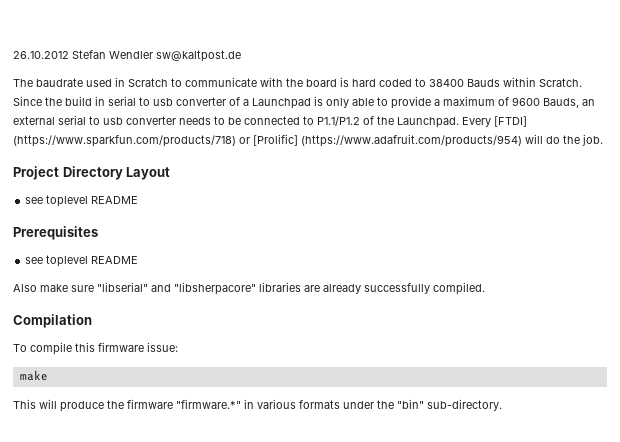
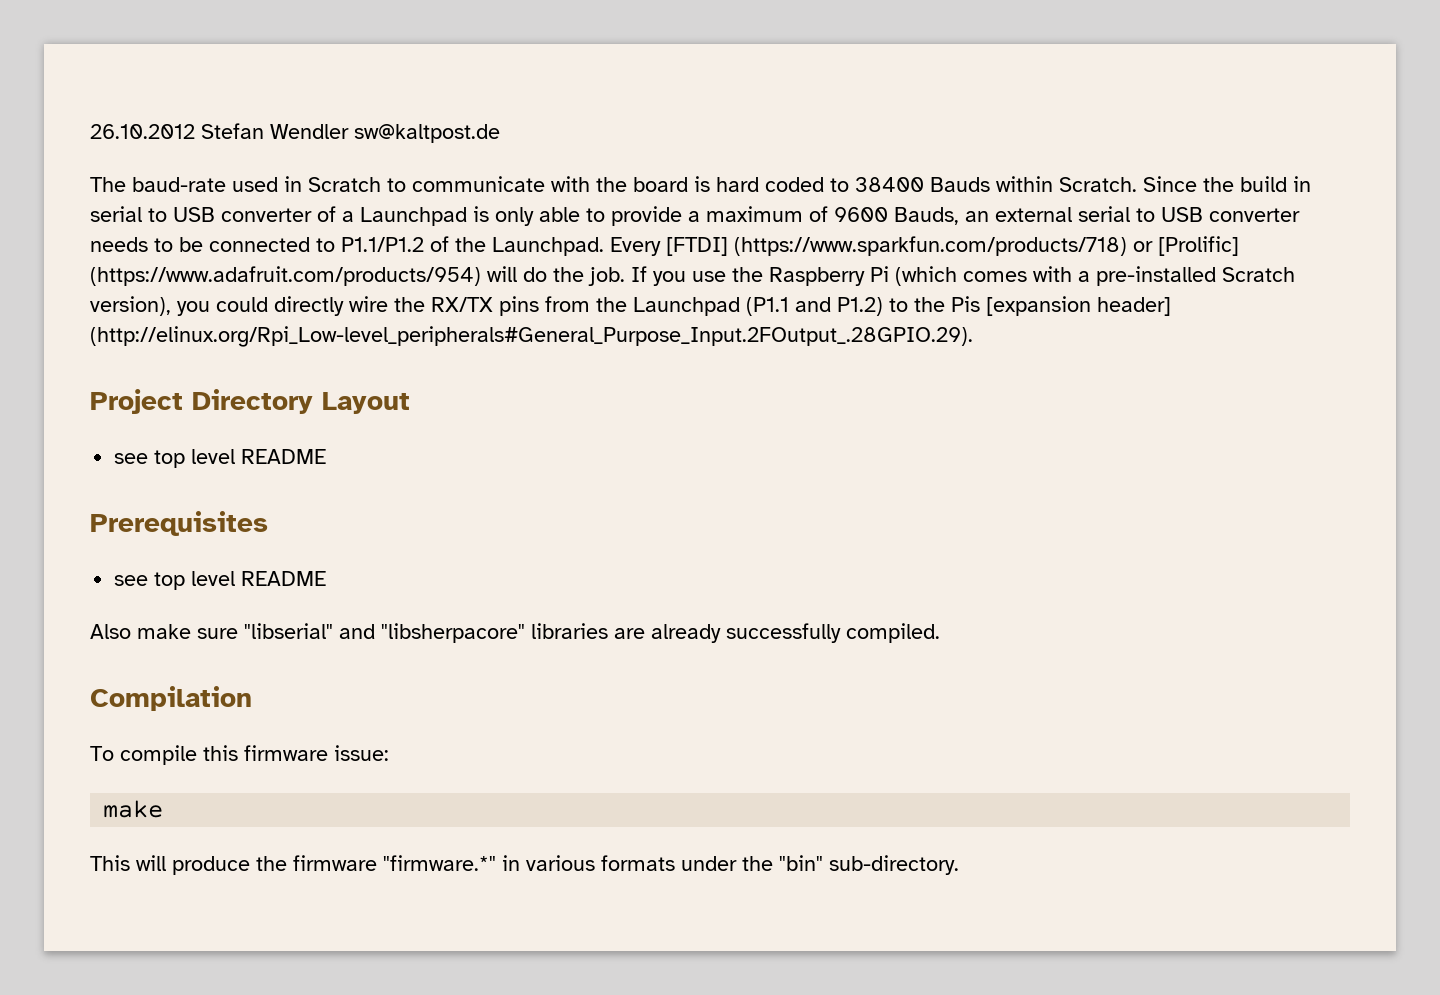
- The baudrate used in Scratch to communicate with the board is hard coded to 38400 Bauds within Scratch.
+ The baud-rate used in Scratch to communicate with the board is hard coded to 38400 Bauds within Scratch.
- Since the build in serial to usb converter of a Launchpad is only able to provide a maximum of 9600 Bauds, an external serial to usb converter needs to be connected to P1.1/P1.2 of the Launchpad.
+ Since the build in serial to USB converter of a Launchpad is only able to provide a maximum of 9600 Bauds, an external serial to USB converter needs to be connected to P1.1/P1.2 of the Launchpad.
+ If you use the Raspberry Pi (which comes with a pre-installed Scratch version), you could directly wire the RX/TX pins from the Launchpad (P1.1 and P1.2) to the Pis [expansion header] (http://elinux.org/Rpi_Low-level_peripherals#General_Purpose_Input.2FOutput_.28GPIO.29).
  Project Directory Layout
- see toplevel README
+ see top level README
  Prerequisites
- see toplevel README
+ see top level README

